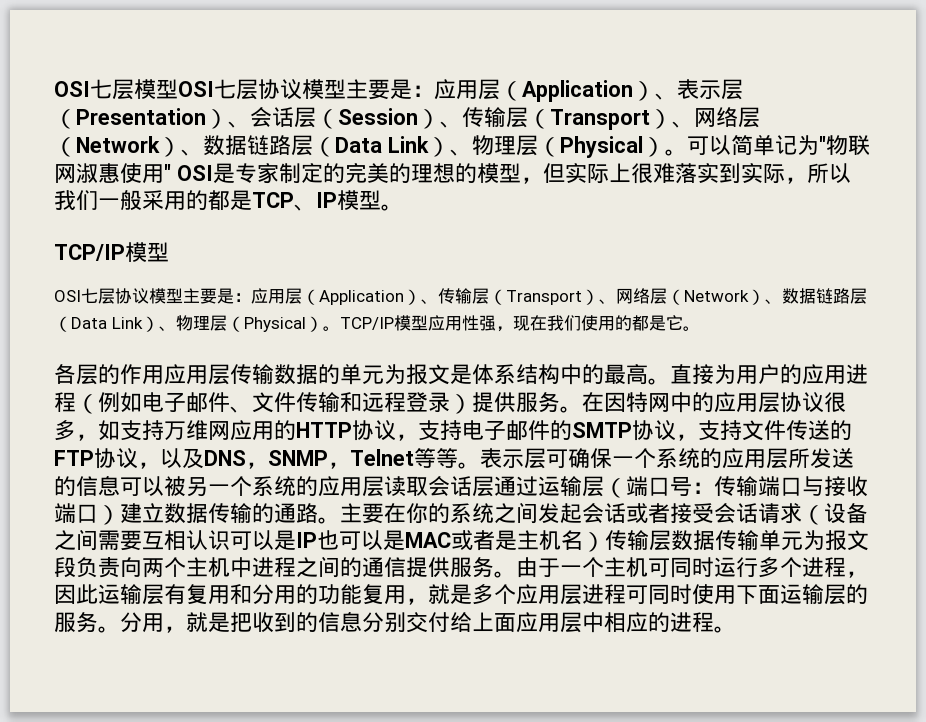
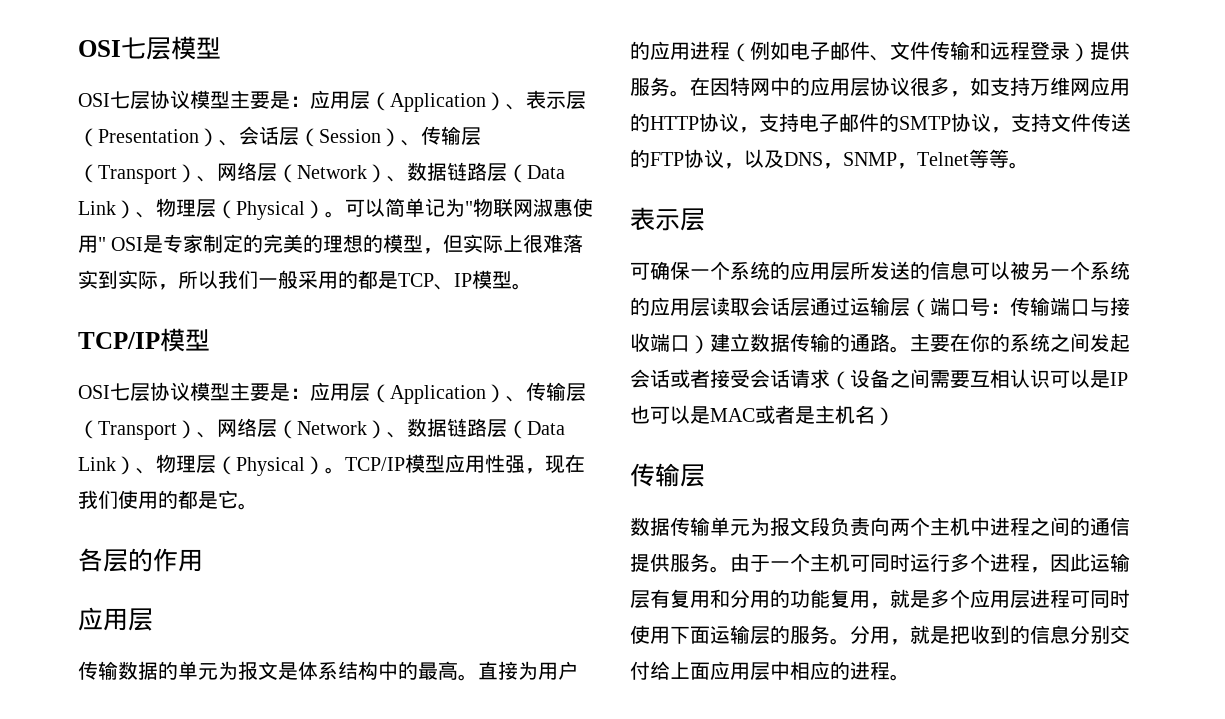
- OSI七层模型OSI七层协议模型主要是：应用层（Application）、表示层（Presentation）、会话层（Session）、传输层（Transport）、网络层（Network）、数据链路层（Data Link）、物理层（Physical）。
+ OSI七层模型
+ OSI七层协议模型主要是：应用层（Application）、表示层（Presentation）、会话层（Session）、传输层（Transport）、网络层（Network）、数据链路层（Data Link）、物理层（Physical）。
- 各层的作用应用层传输数据的单元为报文是体系结构中的最高。
+ 各层的作用
+ 应用层
+ 传输数据的单元为报文是体系结构中的最高。
- 在因特网中的应用层协议很多，如支持万维网应用的HTTP协议，支持电子邮件的SMTP协议，支持文件传送的FTP协议，以及DNS，SNMP，Telnet等等。表示层可确保一个系统的应用层所发送的信息可以被另一个系统的应用层读取会话层通过运输层（端口号：
+ 在因特网中的应用层协议很多，如支持万维网应用的HTTP协议，支持电子邮件的SMTP协议，支持文件传送的FTP协议，以及DNS，SNMP，Telnet等等。
+ 表示层
+ 可确保一个系统的应用层所发送的信息可以被另一个系统的应用层读取会话层通过运输层（端口号：
- 主要在你的系统之间发起会话或者接受会话请求（设备之间需要互相认识可以是IP也可以是MAC或者是主机名）传输层数据传输单元为报文段负责向两个主机中进程之间的通信提供服务。
+ 主要在你的系统之间发起会话或者接受会话请求（设备之间需要互相认识可以是IP也可以是MAC或者是主机名）
+ 传输层
+ 数据传输单元为报文段负责向两个主机中进程之间的通信提供服务。

